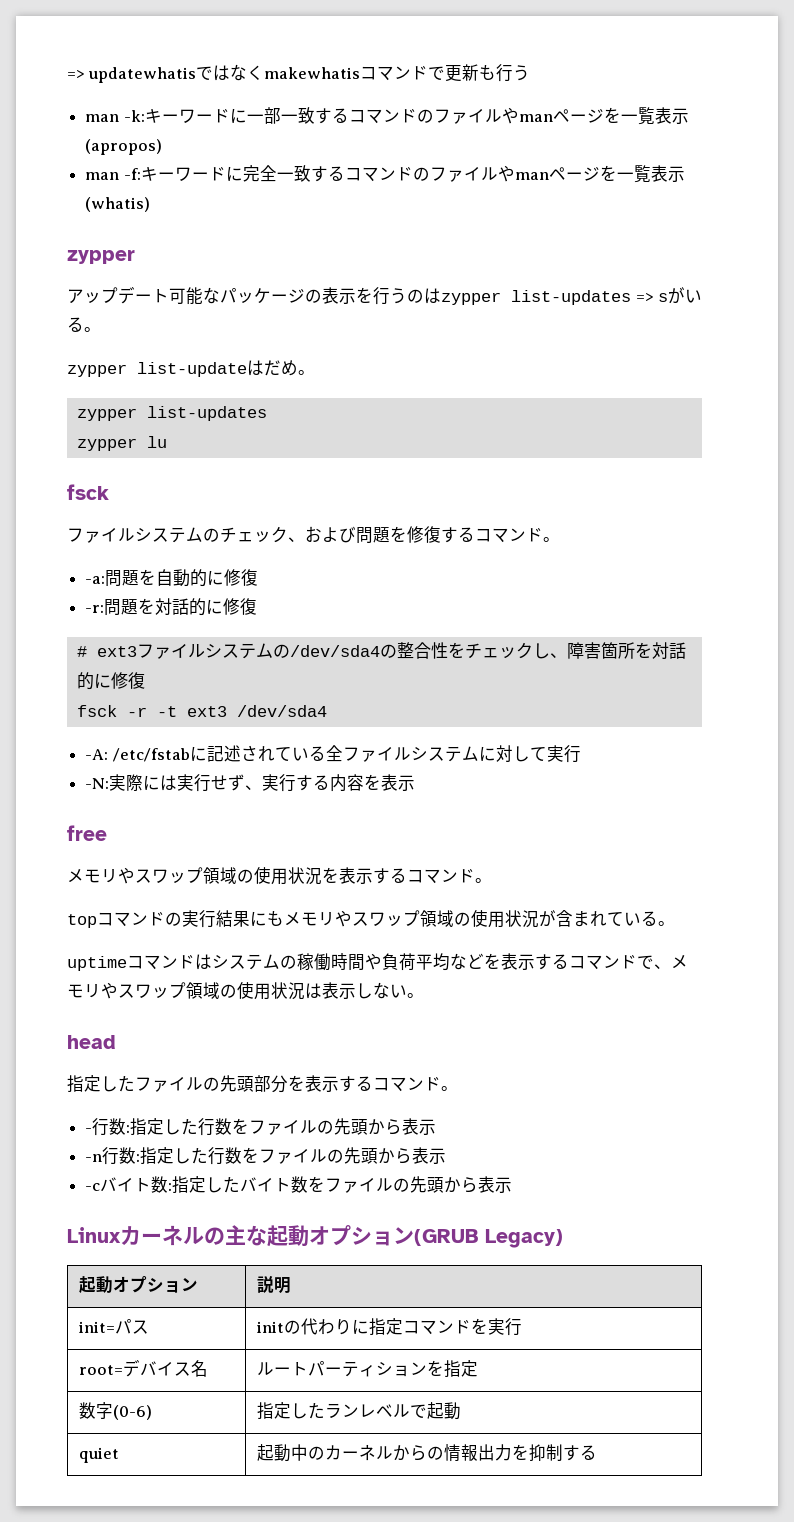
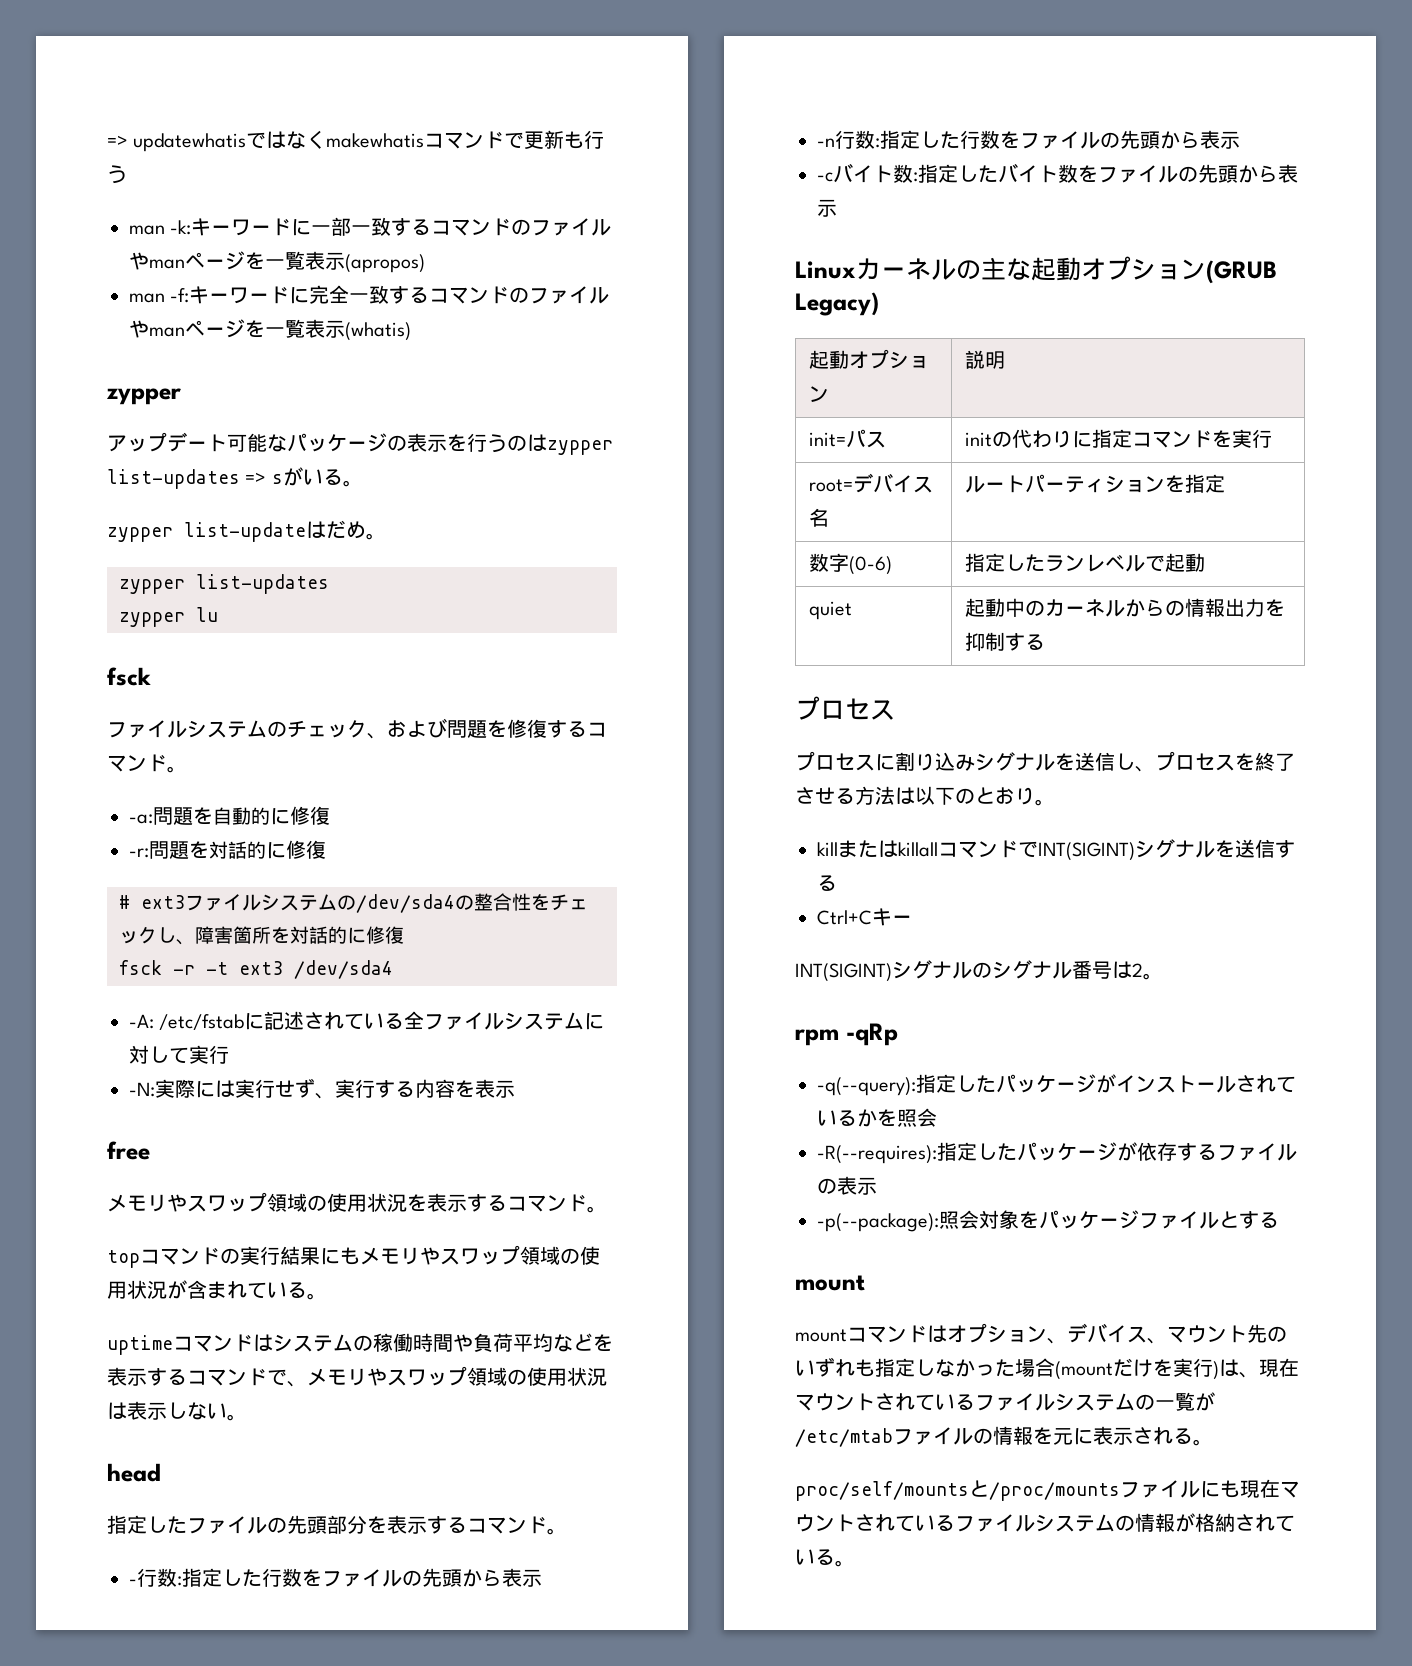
  quiet | 起動中のカーネルからの情報出力を抑制する
+ プロセス
+ プロセスに割り込みシグナルを送信し、プロセスを終了させる方法は以下のとおり。
+ killまたはkillallコマンドでINT(SIGINT)シグナルを送信する
+ Ctrl+Cキー
+ INT(SIGINT)シグナルのシグナル番号は2。
+ rpm -qRp
+ -q(--query):指定したパッケージがインストールされているかを照会
+ -R(--requires):指定したパッケージが依存するファイルの表示
+ -p(--package):照会対象をパッケージファイルとする
+ mount
+ mountコマンドはオプション、デバイス、マウント先のいずれも指定しなかった場合(mountだけを実行)は、現在マウントされているファイルシステムの一覧が/etc/mtabファイルの情報を元に表示される。
+ proc/self/mountsと/proc/mountsファイルにも現在マウントされているファイルシステムの情報が格納されている。

